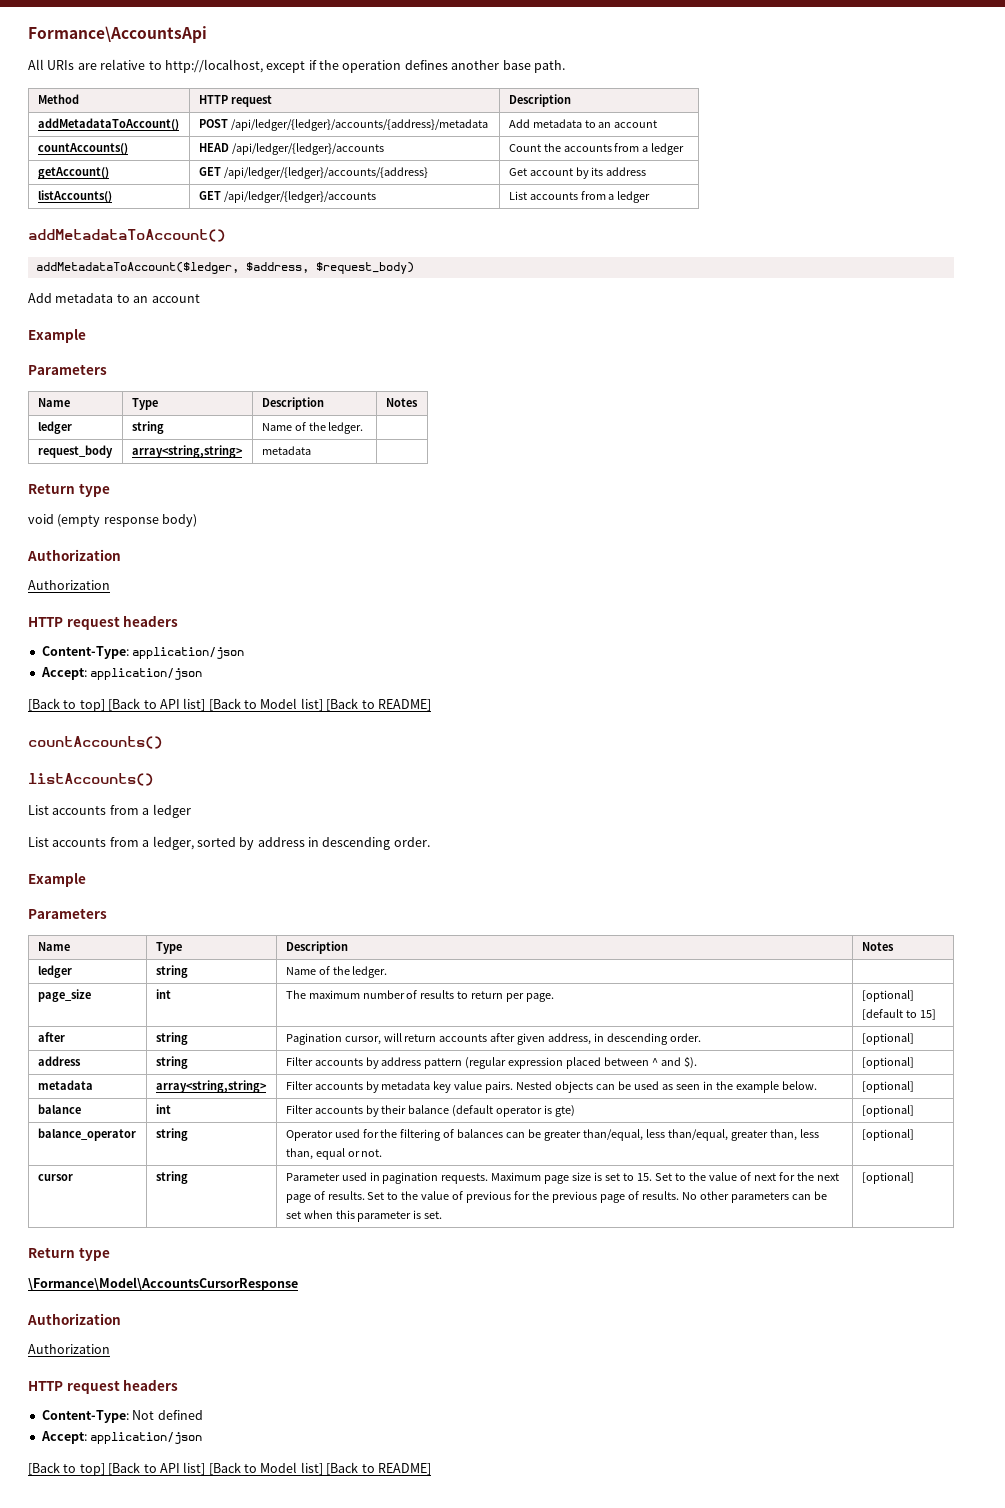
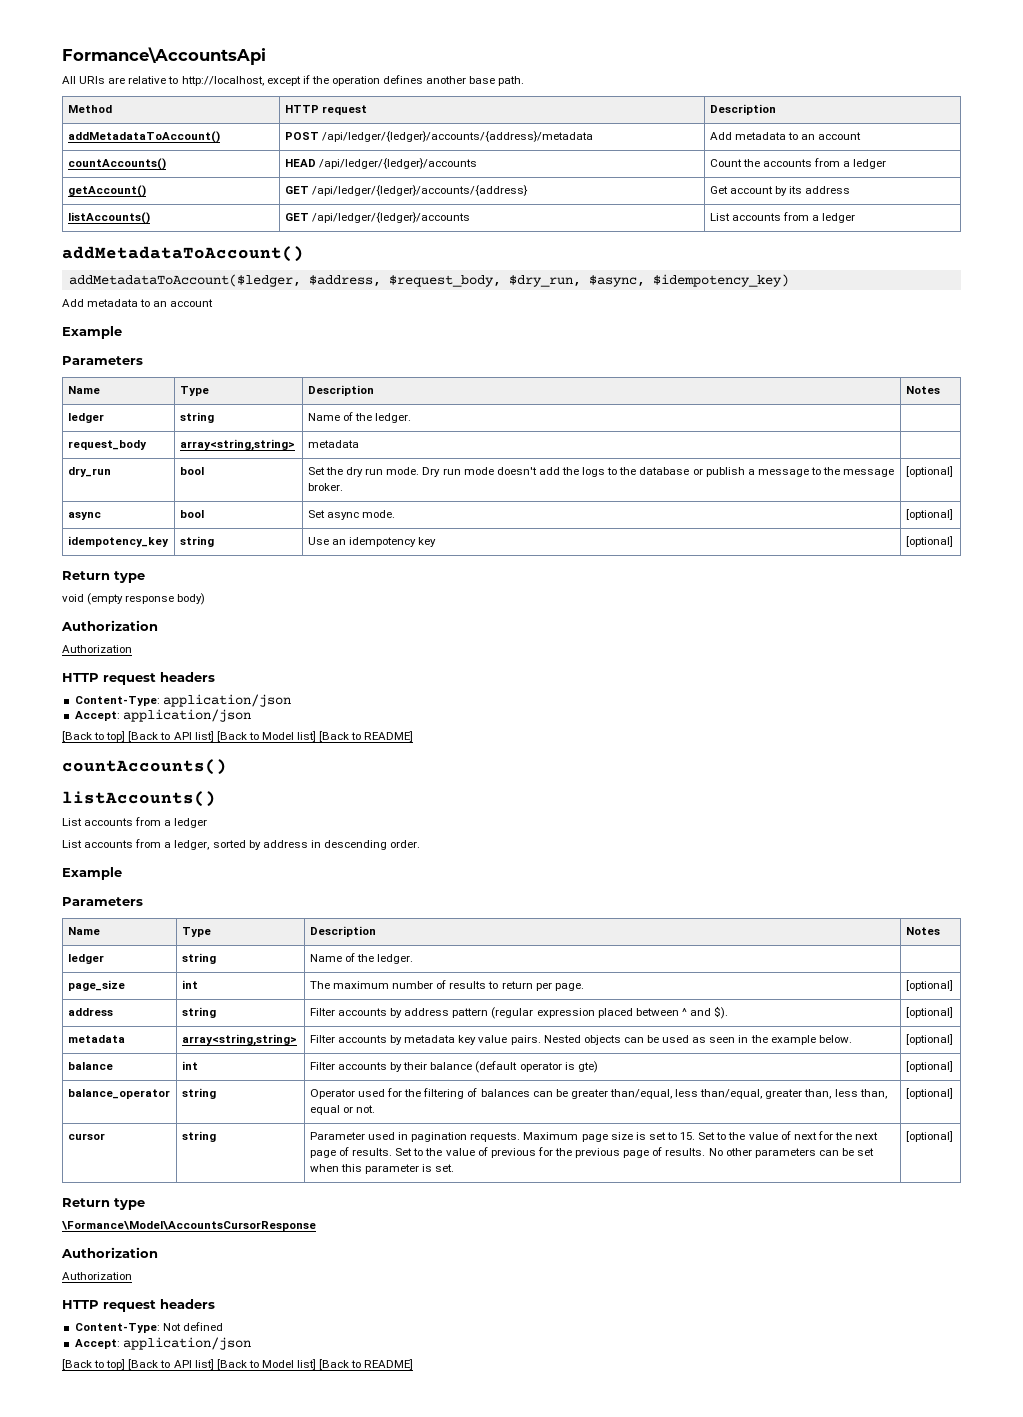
- addMetadataToAccount($ledger, $address, $request_body)
+ addMetadataToAccount($ledger, $address, $request_body, $dry_run, $async, $idempotency_key)
+ dry_run | bool | Set the dry run mode. Dry run mode doesn't add the logs to the database or publish a message to the message broker. | [optional]
+ async | bool | Set async mode. | [optional]
+ idempotency_key | string | Use an idempotency key | [optional]
- page_size | int | The maximum number of results to return per page. | [optional] [default to 15]
- after | string | Pagination cursor, will return accounts after given address, in descending order. | [optional]
+ page_size | int | The maximum number of results to return per page. | [optional]

